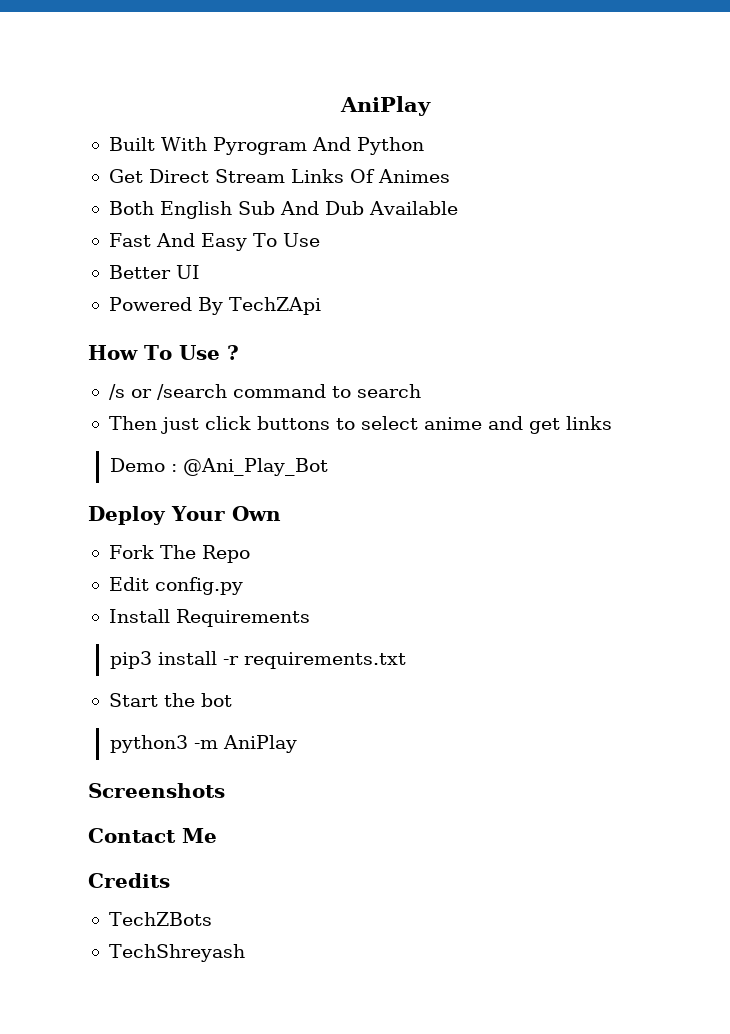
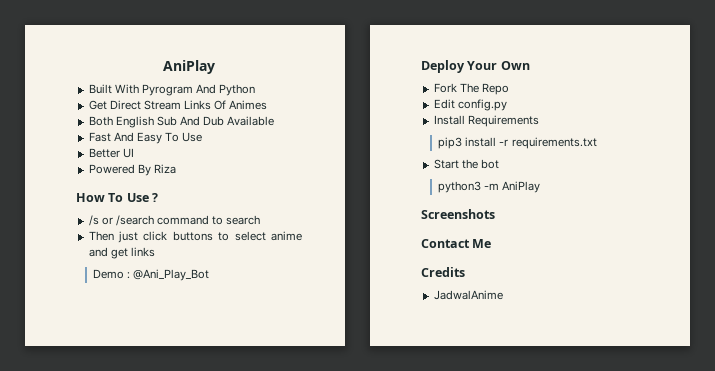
- Powered By TechZApi
+ Powered By Riza
- TechZBots
- TechShreyash
+ JadwalAnime

